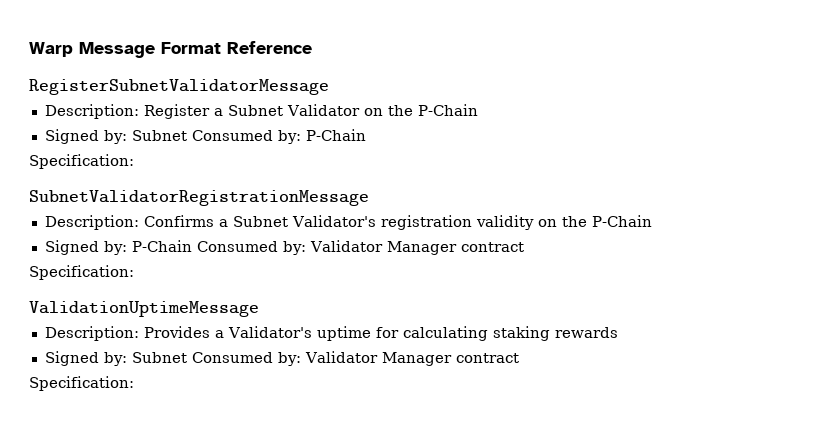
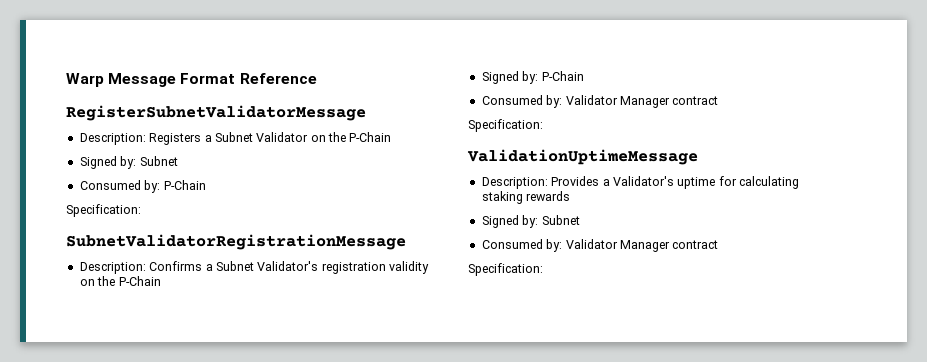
- Description: Register a Subnet Validator on the P-Chain
- Signed by: Subnet Consumed by: P-Chain
+ Description: Registers a Subnet Validator on the P-Chain
+ Signed by: Subnet
+ Consumed by: P-Chain
- Signed by: P-Chain Consumed by: Validator Manager contract
+ Signed by: P-Chain
+ Consumed by: Validator Manager contract
  Description: Provides a Validator's uptime for calculating staking rewards
- Signed by: Subnet Consumed by: Validator Manager contract
+ Signed by: Subnet
+ Consumed by: Validator Manager contract

